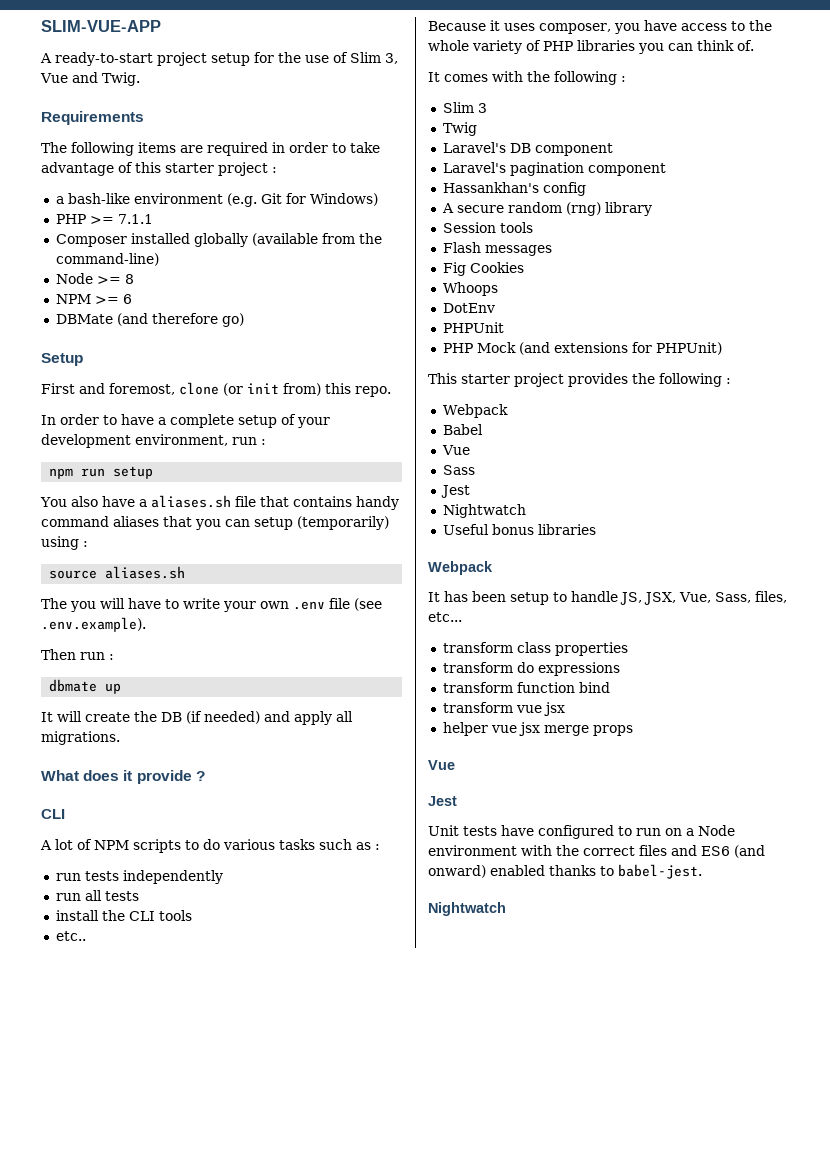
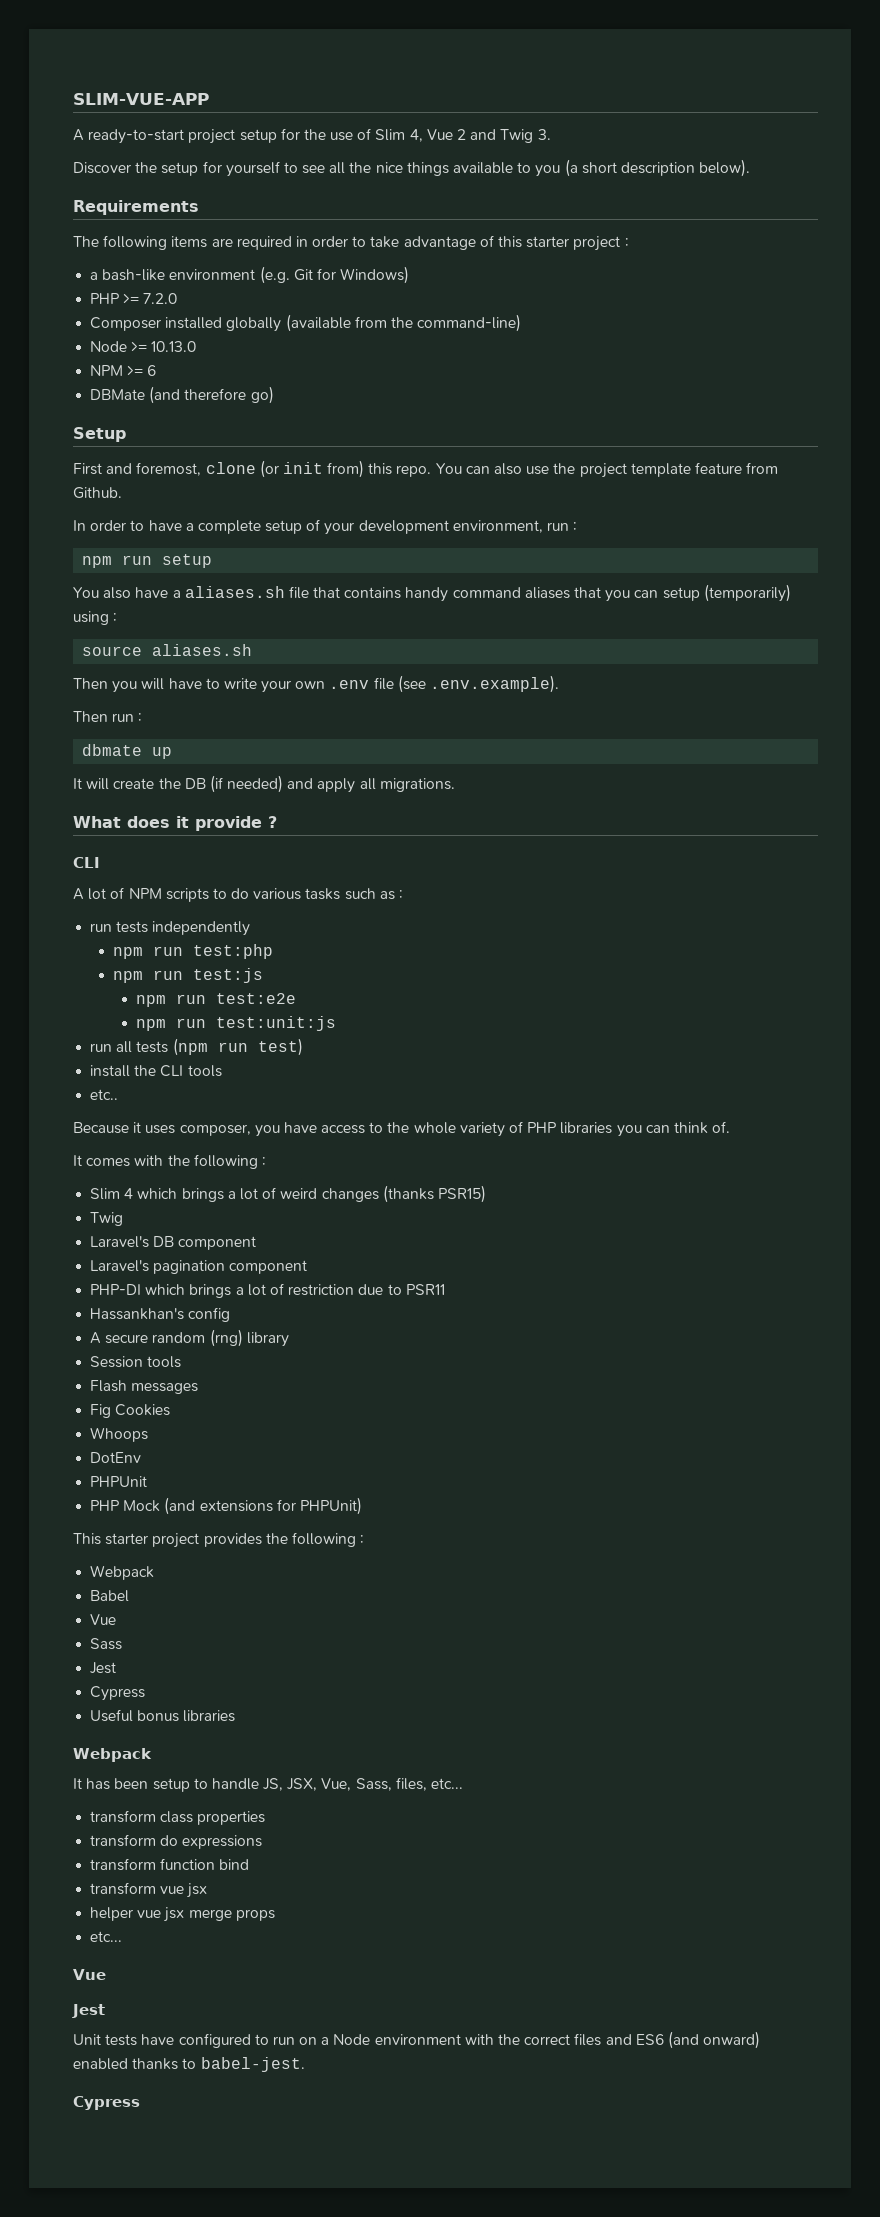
- A ready-to-start project setup for the use of Slim 3, Vue and Twig.
+ A ready-to-start project setup for the use of Slim 4, Vue 2 and Twig 3.
+ Discover the setup for yourself to see all the nice things available to you (a short description below).
- PHP >= 7.1.1
+ PHP >= 7.2.0
- Node >= 8
+ Node >= 10.13.0
+ You can also use the project template feature from Github.
- The you will have to write your own .env file (see .env.example).
+ Then you will have to write your own .env file (see .env.example).
+ npm run test:php
+ npm run test:js
+ npm run test:e2e
+ npm run test:unit:js
- run all tests
+ run all tests (npm run test)
- Slim 3
+ Slim 4 which brings a lot of weird changes (thanks PSR15)
+ PHP-DI which brings a lot of restriction due to PSR11
  Sass
  Jest
- Nightwatch
+ Cypress
  helper vue jsx merge props
+ etc...
  Unit tests have configured to run on a Node environment with the correct files and ES6 (and onward) enabled thanks to babel-jest.
- Nightwatch
+ Cypress

